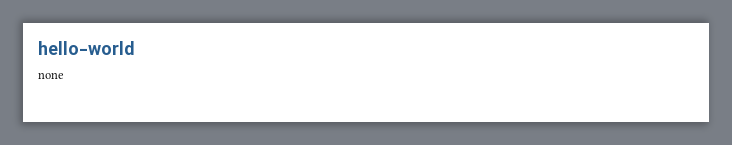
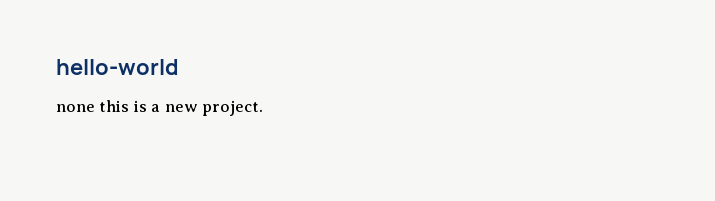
- none
+ none this is a new project.

